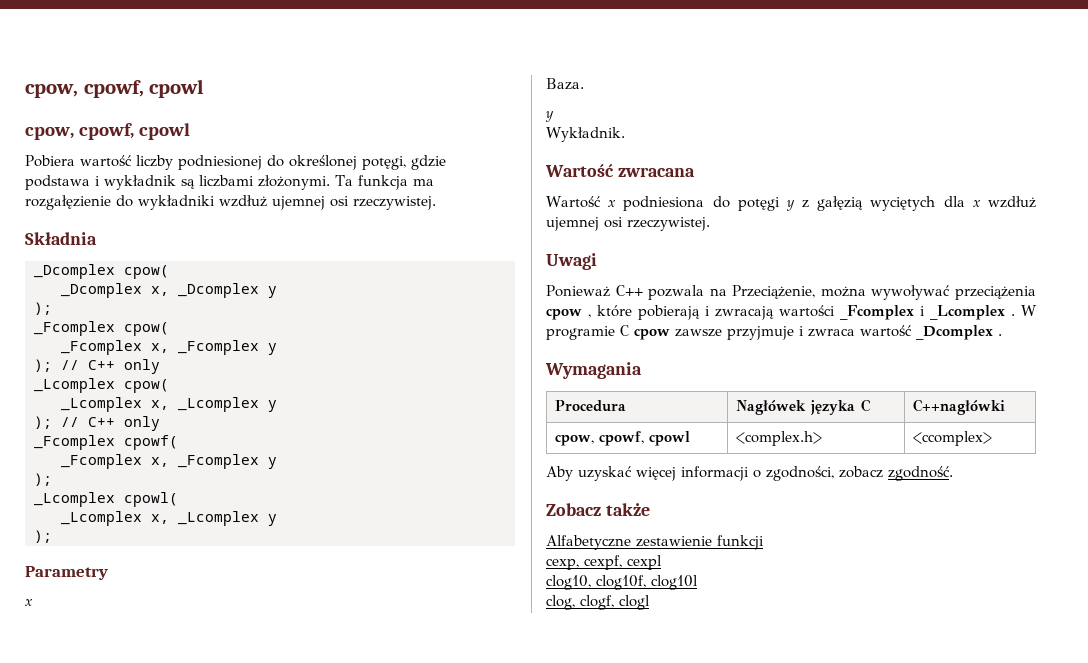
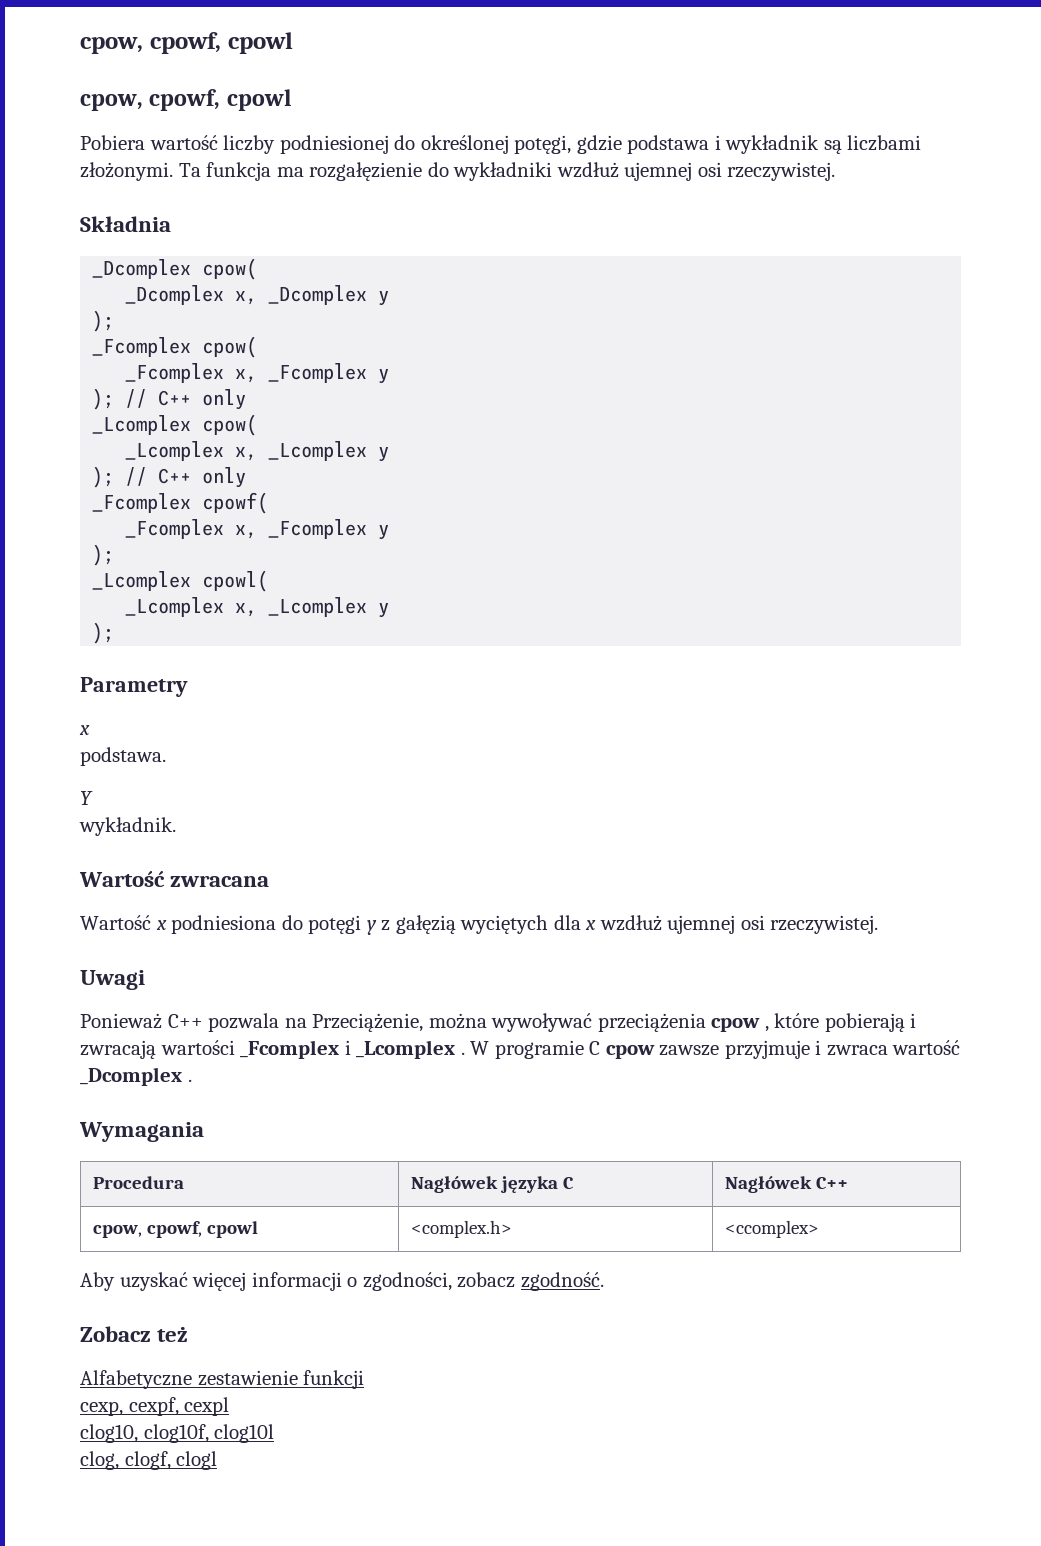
- Baza.
- y
- Wykładnik.
+ podstawa.
+ Y
+ wykładnik.
- Procedura | Nagłówek języka C | C++nagłówki
+ Procedura | Nagłówek języka C | Nagłówek C++
- Zobacz także
+ Zobacz też

